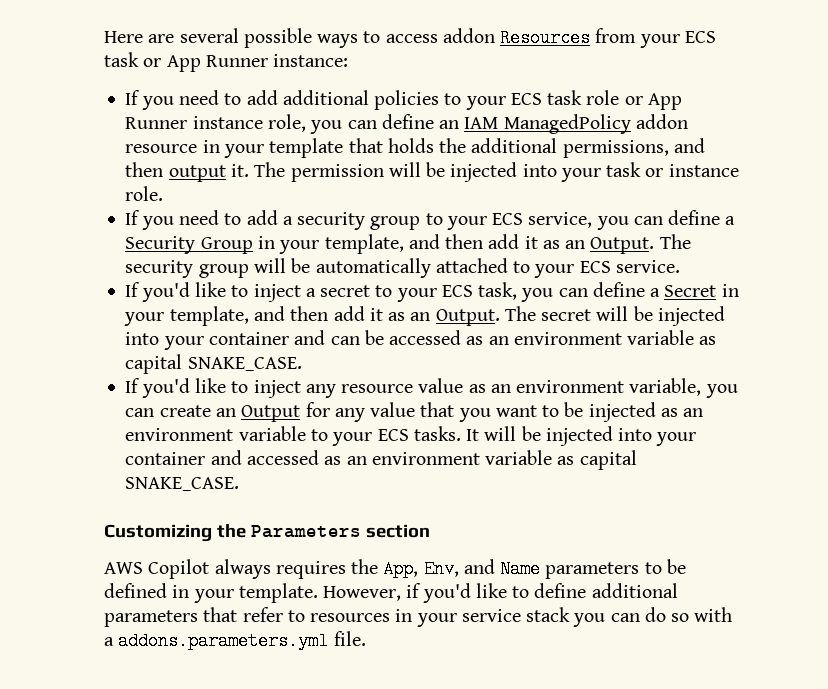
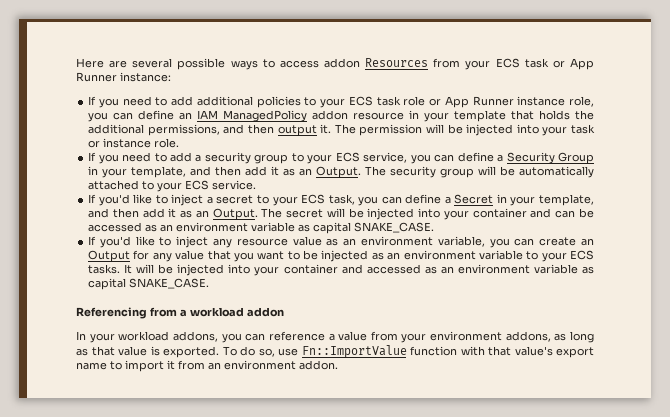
- Customizing the Parameters section
- AWS Copilot always requires the App, Env, and Name parameters to be defined in your template. However, if you'd like to define additional parameters that refer to resources in your service stack you can do so with a addons.parameters.yml file.
+ Referencing from a workload addon
+ In your workload addons, you can reference a value from your environment addons, as long as that value is exported. To do so, use Fn::ImportValue function with that value's export name to import it from an environment addon.

